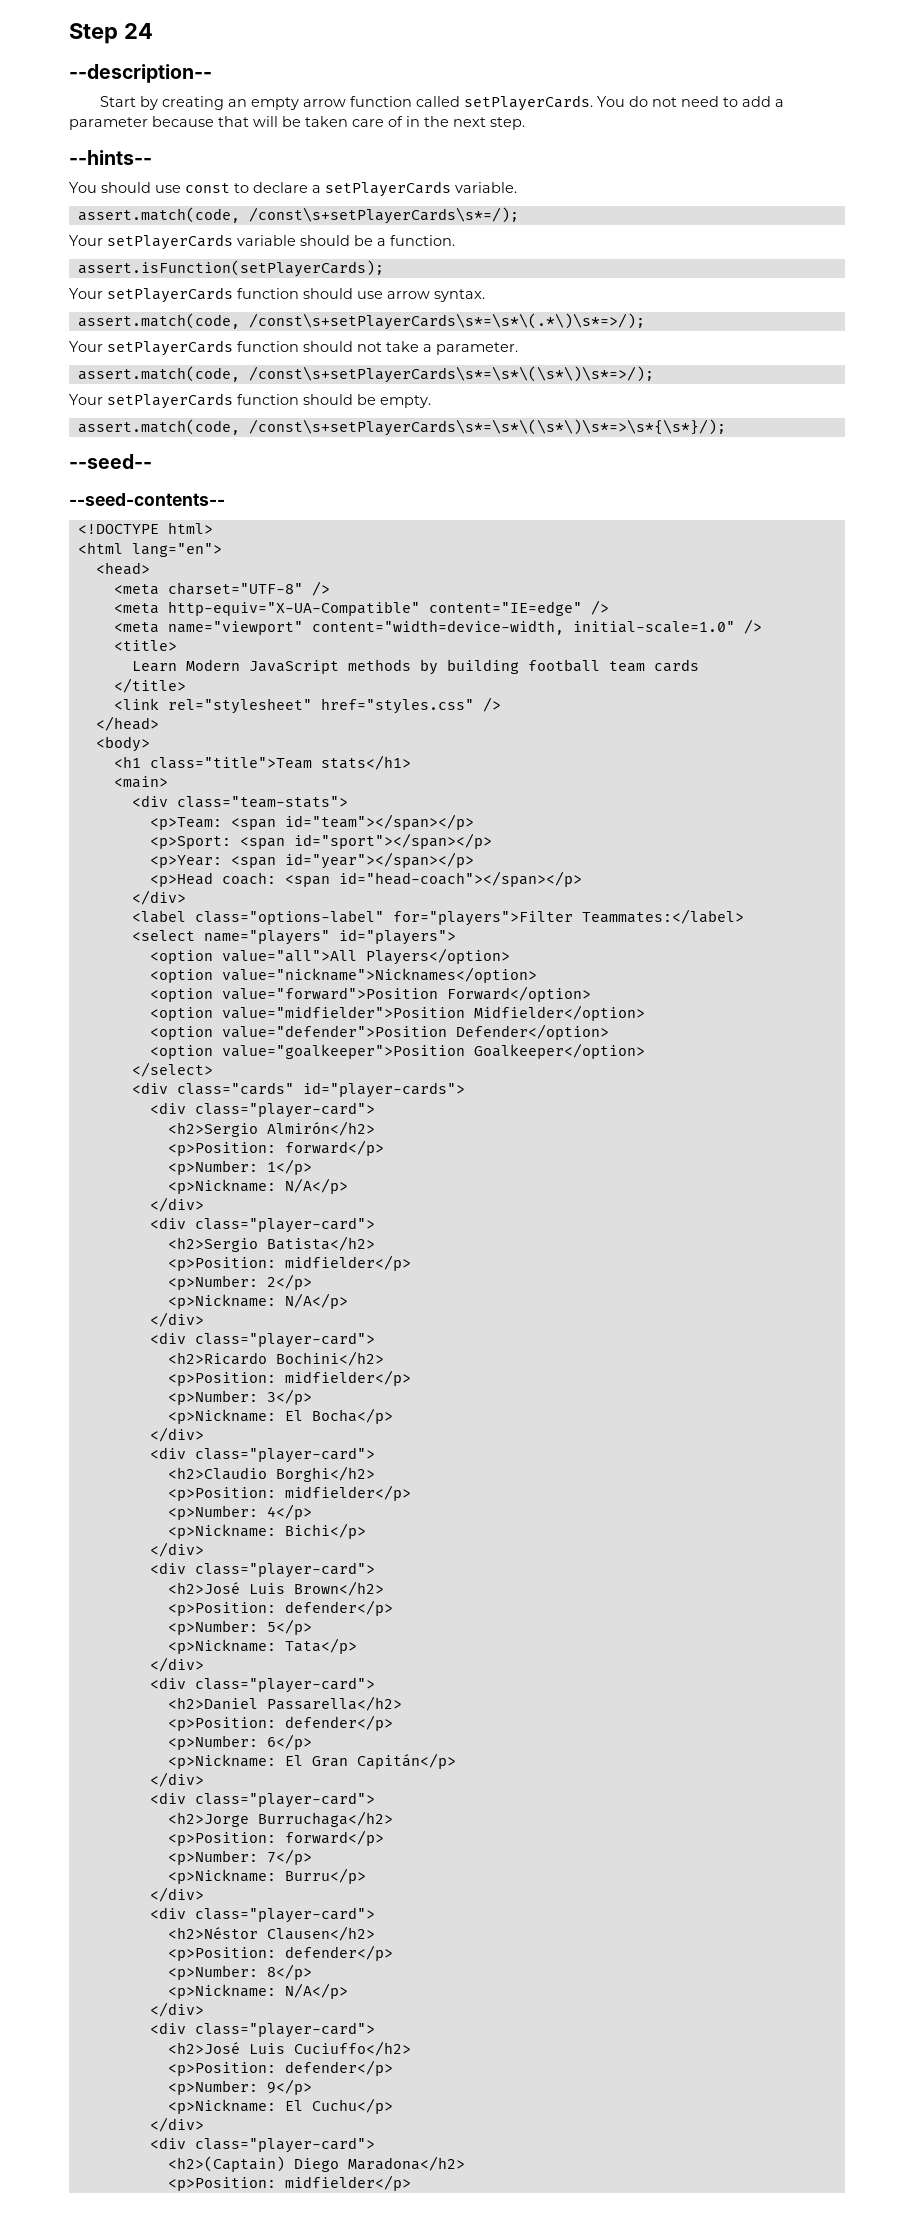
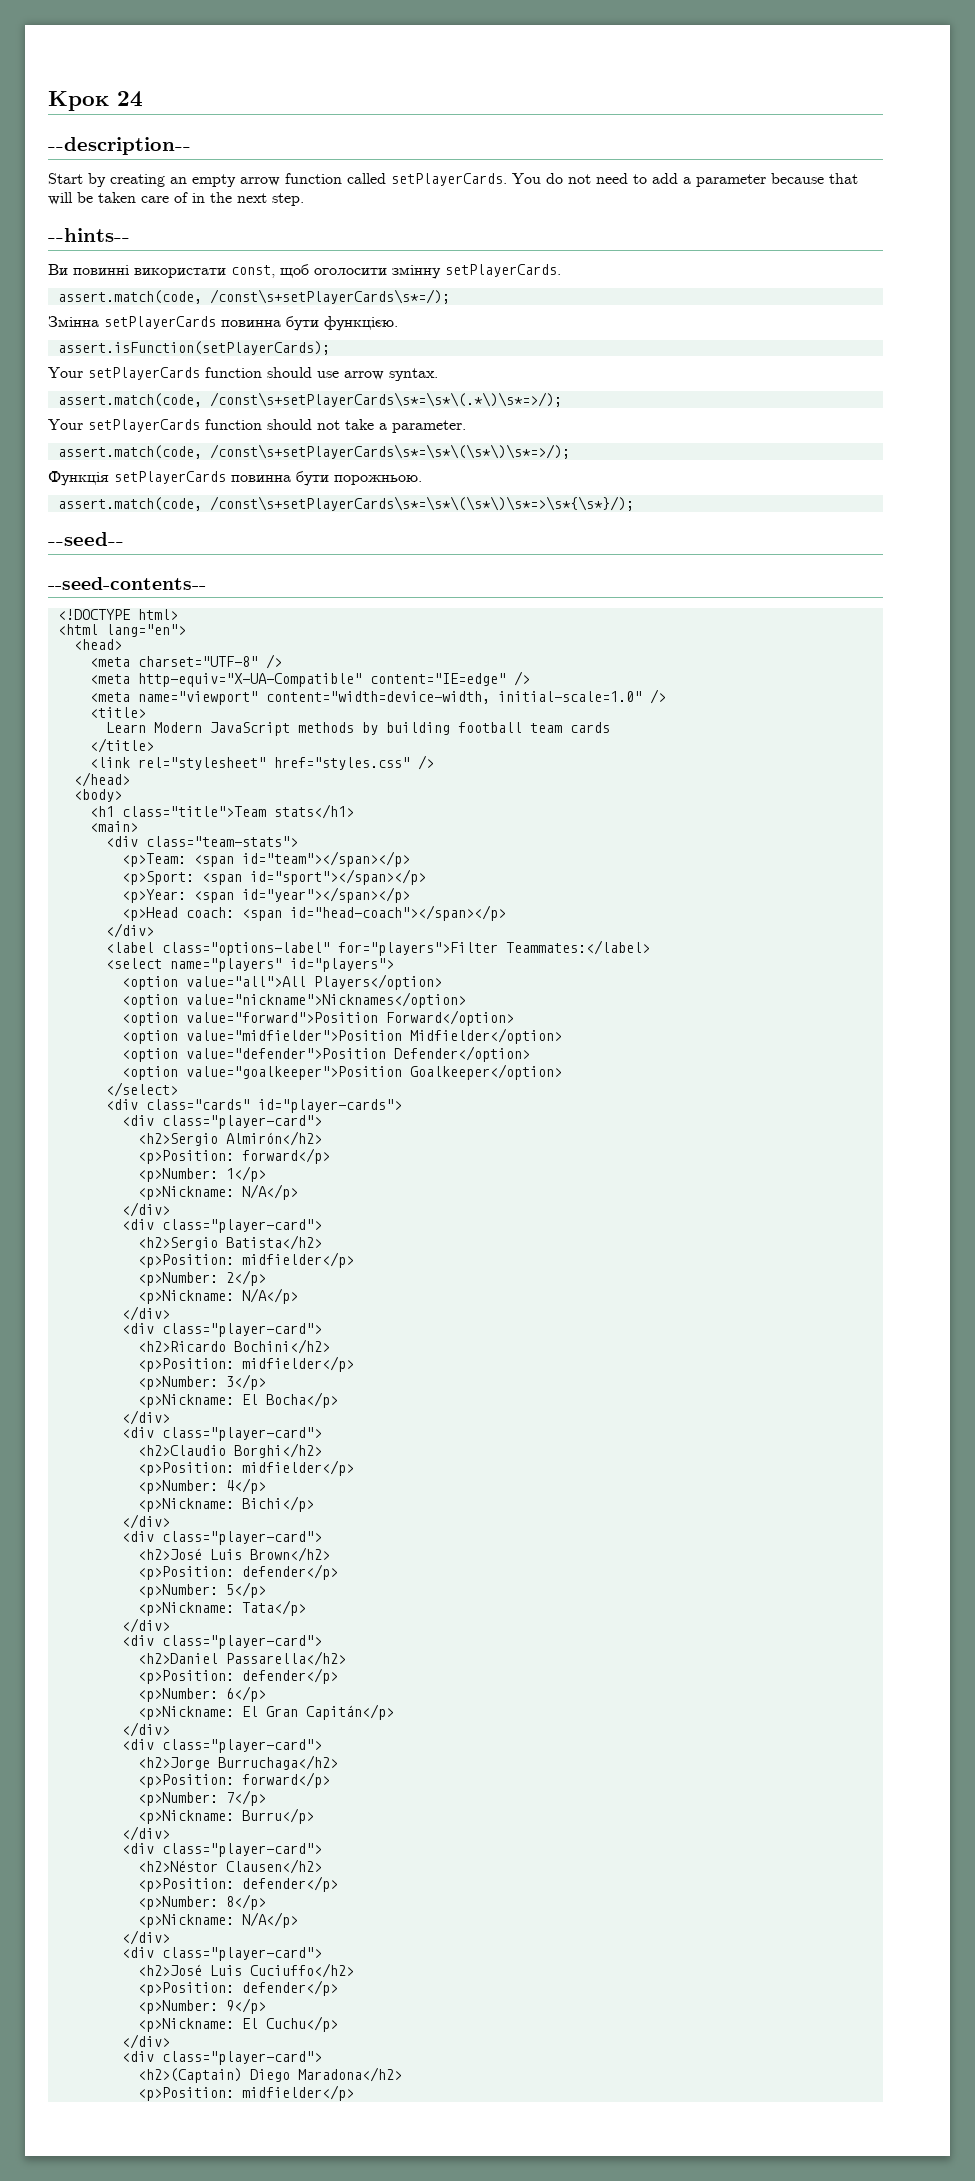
- Step 24
+ Крок 24
- You should use const to declare a setPlayerCards variable.
+ Ви повинні використати const, щоб оголосити змінну setPlayerCards.
  assert.match(code, /const\s+setPlayerCards\s*=/);
- Your setPlayerCards variable should be a function.
+ Змінна setPlayerCards повинна бути функцією.
- Your setPlayerCards function should be empty.
+ Функція setPlayerCards повинна бути порожньою.

